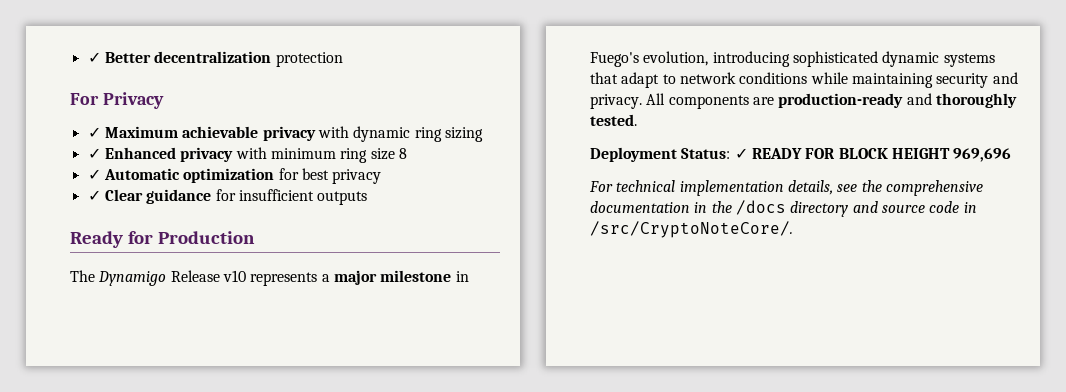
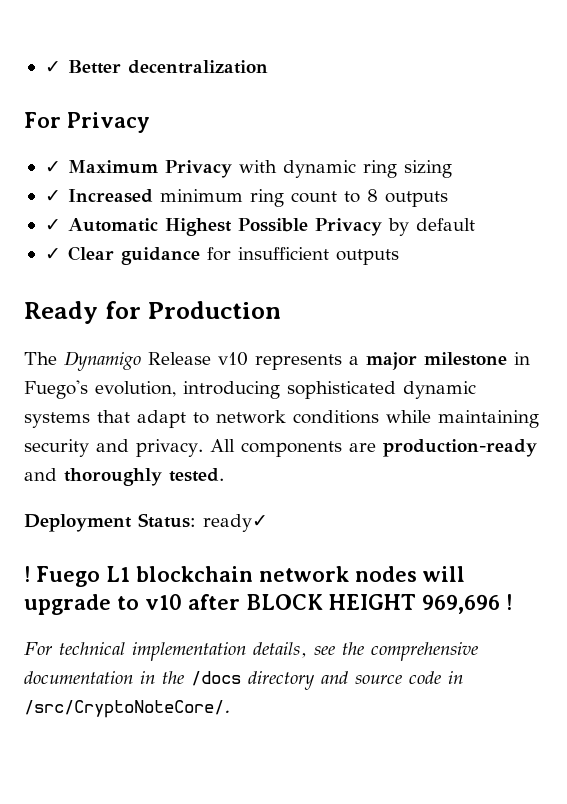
- ✓ Better decentralization protection
+ ✓ Better decentralization
- ✓ Maximum achievable privacy with dynamic ring sizing
+ ✓ Maximum Privacy with dynamic ring sizing
- ✓ Enhanced privacy with minimum ring size 8
+ ✓ Increased minimum ring count to 8 outputs
- ✓ Automatic optimization for best privacy
+ ✓ Automatic Highest Possible Privacy by default
- Deployment Status: ✓ READY FOR BLOCK HEIGHT 969,696
+ Deployment Status: ready✓
+ ! Fuego L1 blockchain network nodes will upgrade to v10 after BLOCK HEIGHT 969,696 !

